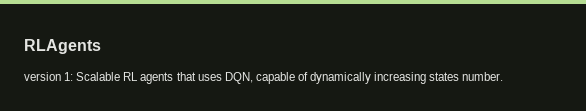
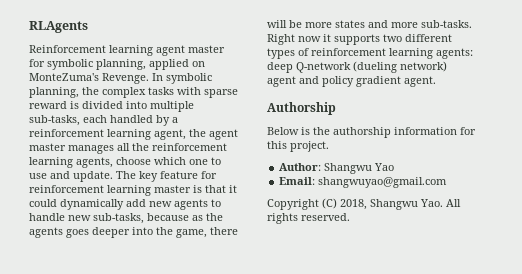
- version 1: Scalable RL agents that uses DQN, capable of dynamically increasing states number.
+ Reinforcement learning agent master for symbolic planning, applied on MonteZuma's Revenge. In symbolic planning, the complex tasks with sparse reward is divided into multiple sub-tasks, each handled by a reinforcement learning agent, the agent master manages all the reinforcement learning agents, choose which one to use and update. The key feature for reinforcement learning master is that it could dynamically add new agents to handle new sub-tasks, because as the agents goes deeper into the game, there will be more states and more sub-tasks. Right now it supports two different types of reinforcement learning agents: deep Q-network (dueling network) agent and policy gradient agent.
+ Authorship
+ Below is the authorship information for this project.
+ Author: Shangwu Yao
+ Email: shangwuyao@gmail.com
+ Copyright (C) 2018, Shangwu Yao. All rights reserved.

